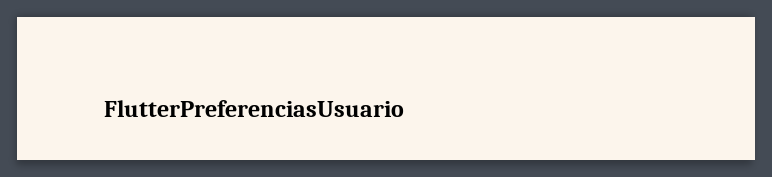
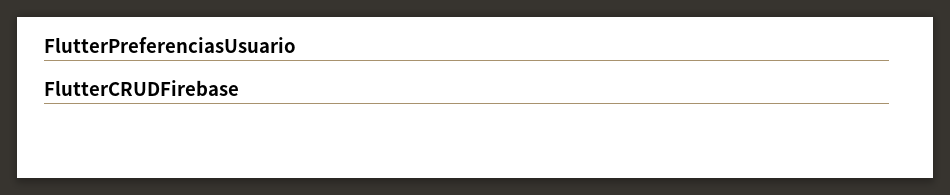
+ FlutterCRUDFirebase

